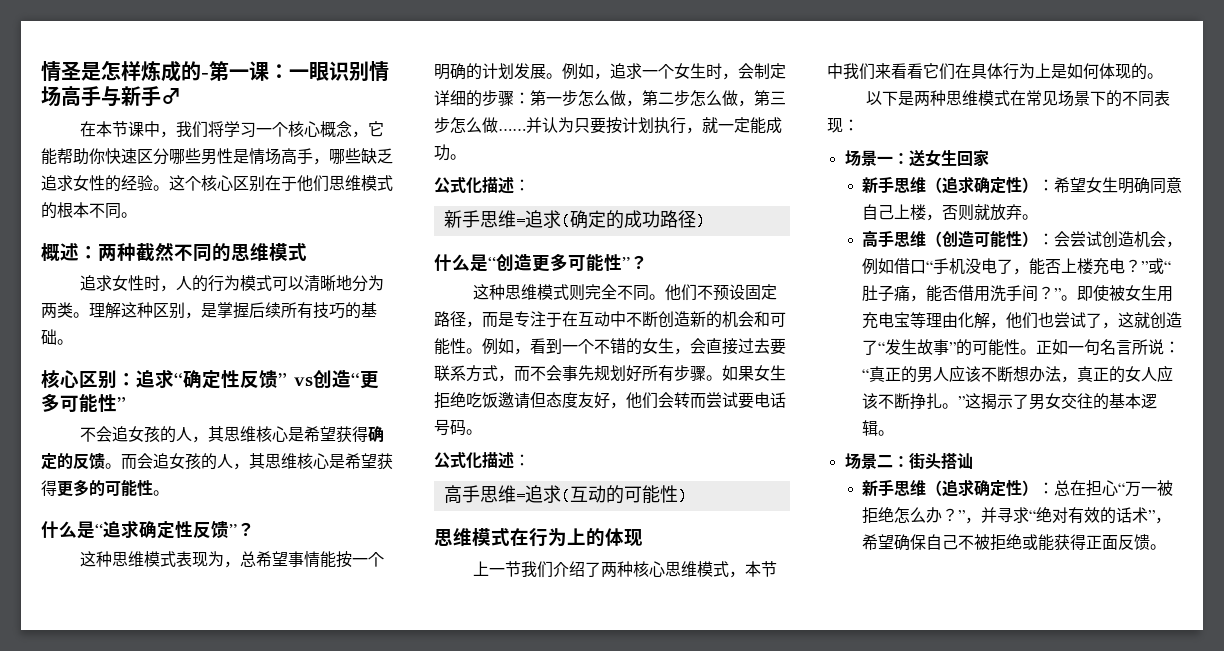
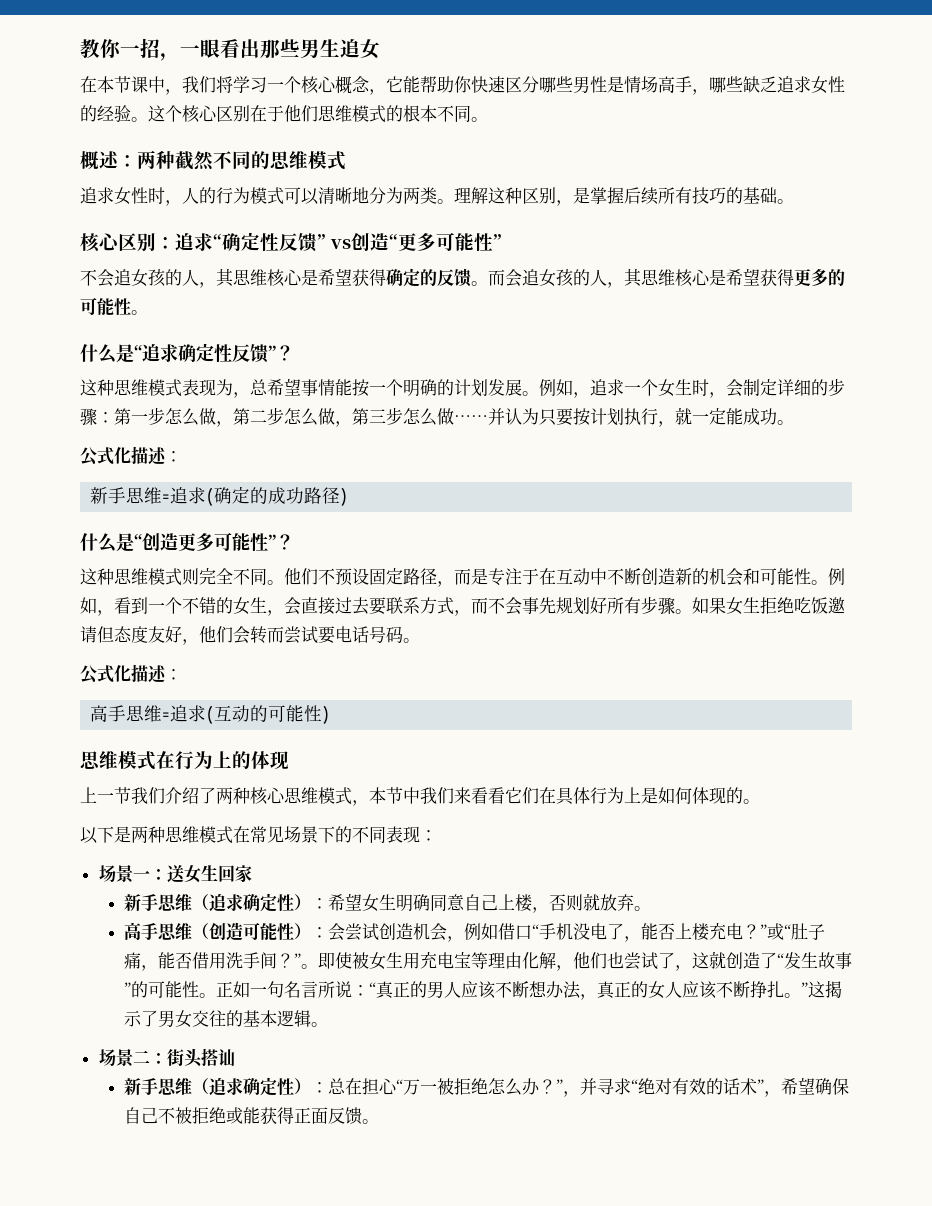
- 情圣是怎样炼成的-第一课：一眼识别情场高手与新手♂
+ 教你一招，一眼看出那些男生追女

